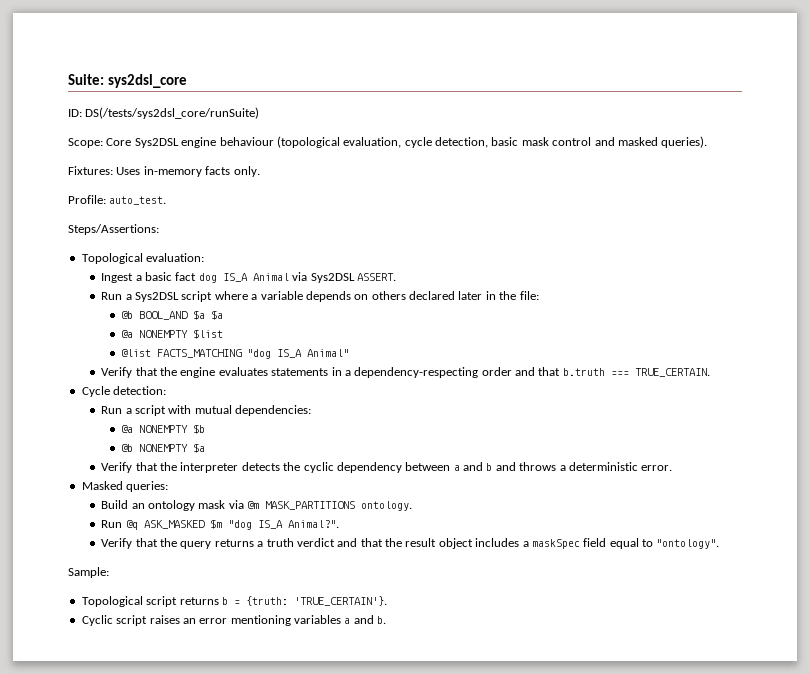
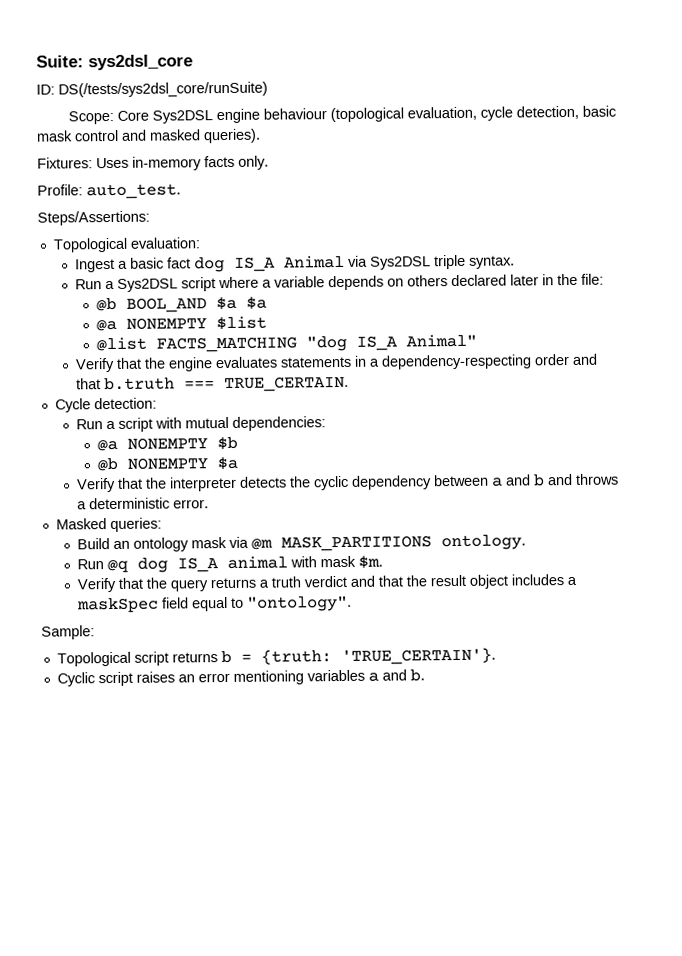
- Ingest a basic fact dog IS_A Animal via Sys2DSL ASSERT.
+ Ingest a basic fact dog IS_A Animal via Sys2DSL triple syntax.
- Run @q ASK_MASKED $m "dog IS_A Animal?".
+ Run @q dog IS_A animal with mask $m.

